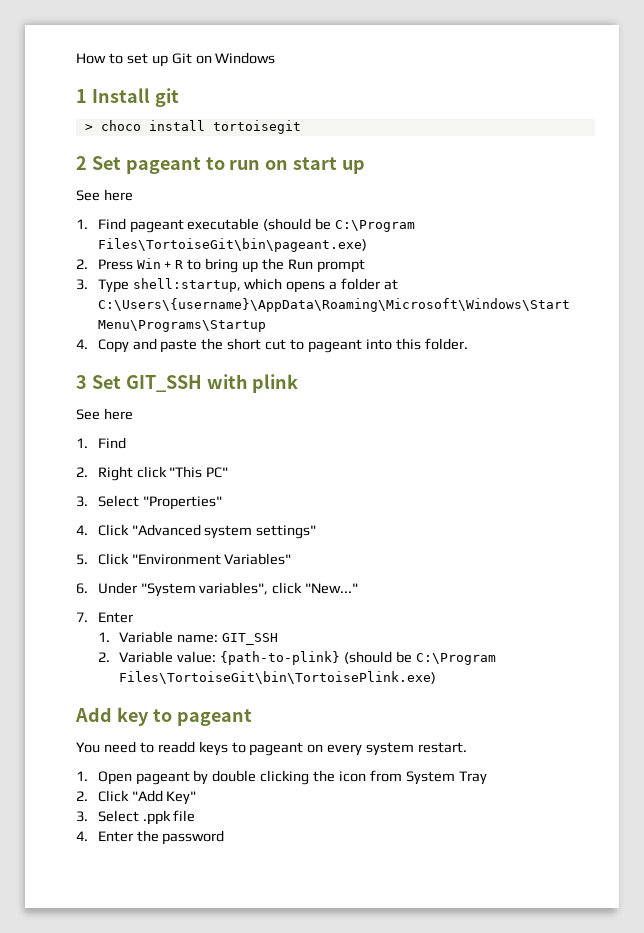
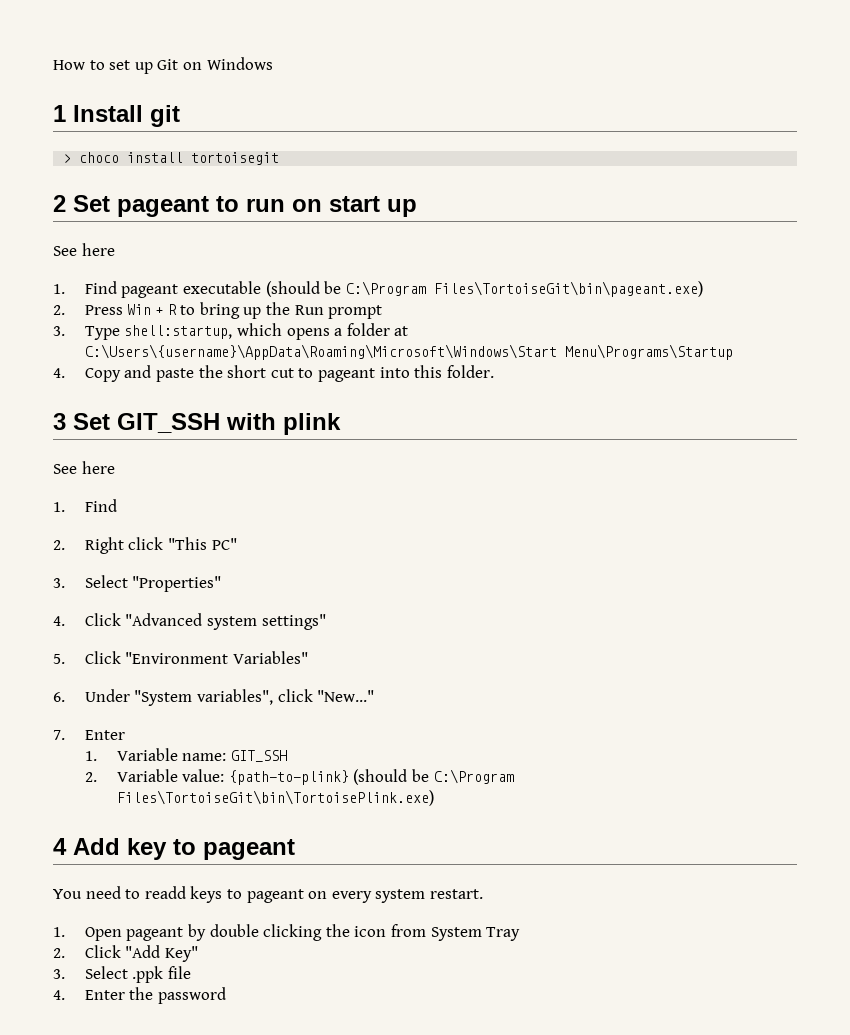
- Add key to pageant
+ 4 Add key to pageant

